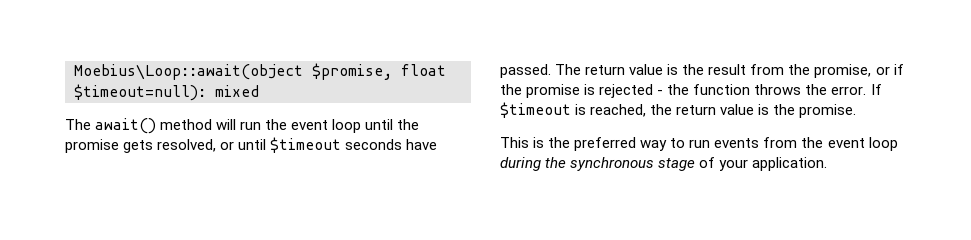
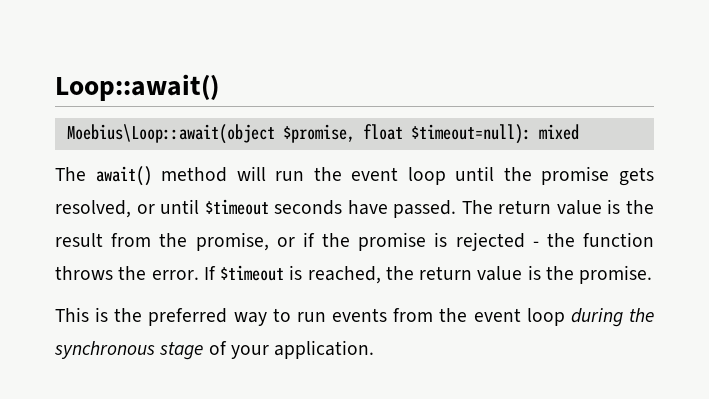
+ Loop::await()

